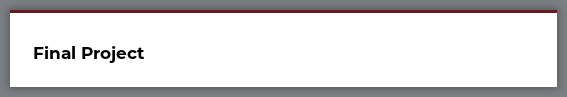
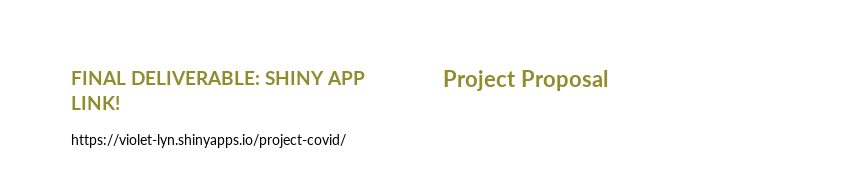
- Final Project
+ FINAL DELIVERABLE: SHINY APP LINK!
+ https://violet-lyn.shinyapps.io/project-covid/
+ Project Proposal

